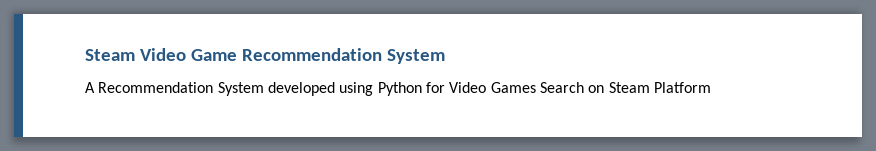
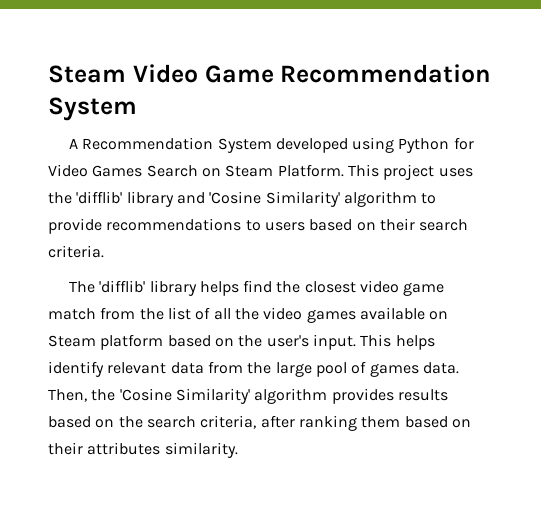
- A Recommendation System developed using Python for Video Games Search on Steam Platform
+ A Recommendation System developed using Python for Video Games Search on Steam Platform. This project uses the 'difflib' library and 'Cosine Similarity' algorithm to provide recommendations to users based on their search criteria.
+ The 'difflib' library helps find the closest video game match from the list of all the video games available on Steam platform based on the user's input. This helps identify relevant data from the large pool of games data. Then, the 'Cosine Similarity' algorithm provides results based on the search criteria, after ranking them based on their attributes similarity.

